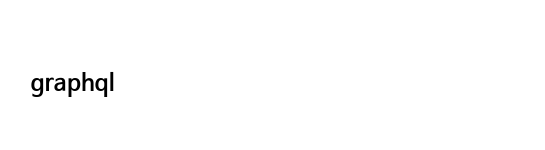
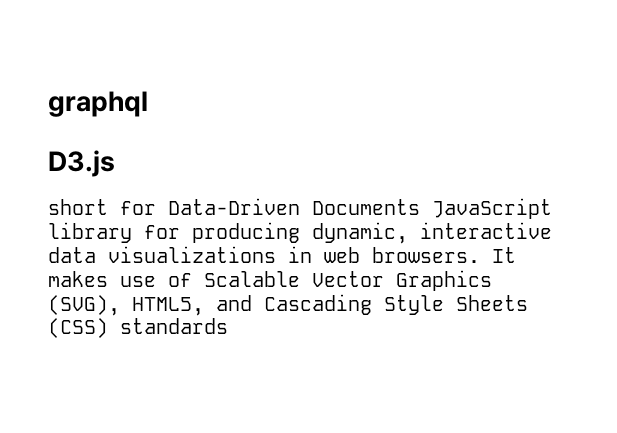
+ D3.js
+ short for Data-Driven Documents JavaScript library for producing dynamic, interactive data visualizations in web browsers. It makes use of Scalable Vector Graphics (SVG), HTML5, and Cascading Style Sheets (CSS) standards

